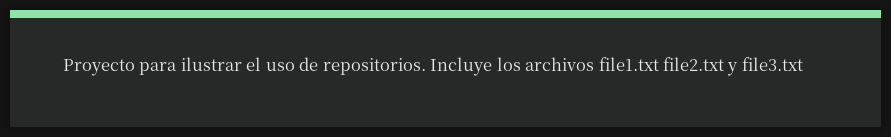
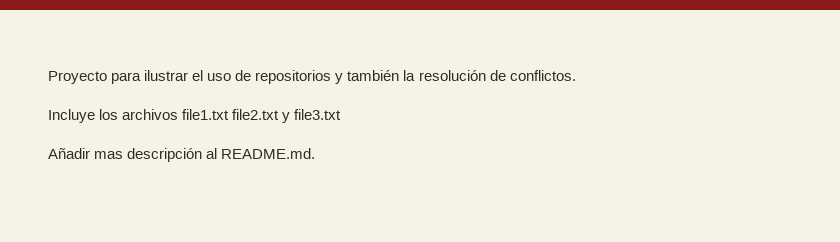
- Proyecto para ilustrar el uso de repositorios. Incluye los archivos file1.txt file2.txt y file3.txt
+ Proyecto para ilustrar el uso de repositorios y también la resolución de conflictos.
+ Incluye los archivos file1.txt file2.txt y file3.txt
+ Añadir mas descripción al README.md.

